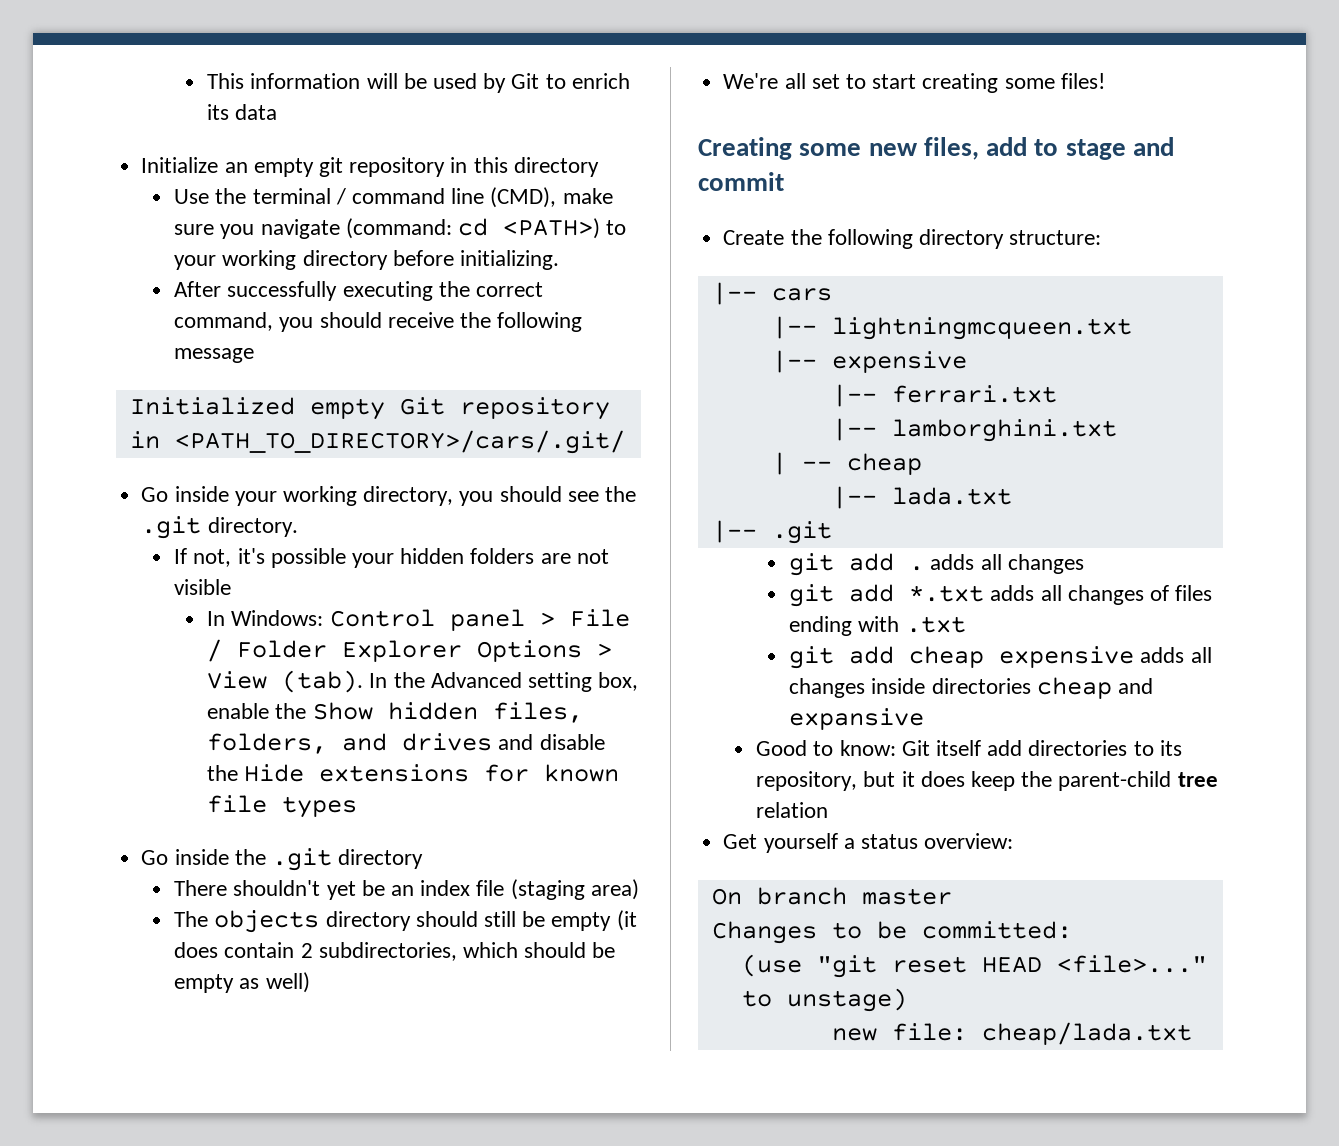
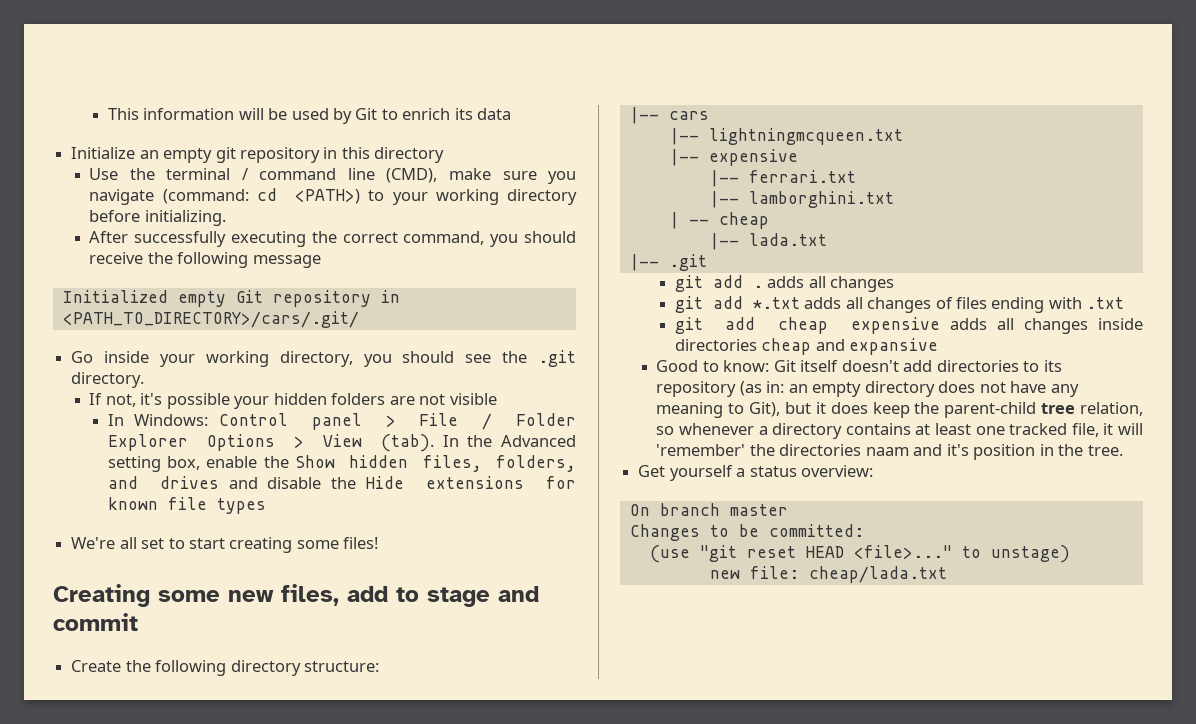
- Go inside the .git directory
- There shouldn't yet be an index file (staging area)
- The objects directory should still be empty (it does contain 2 subdirectories, which should be empty as well)
- Good to know: Git itself add directories to its repository, but it does keep the parent-child tree relation
+ Good to know: Git itself doesn't add directories to its repository (as in: an empty directory does not have any meaning to Git), but it does keep the parent-child tree relation, so whenever a directory contains at least one tracked file, it will 'remember' the directories naam and it's position in the tree.

